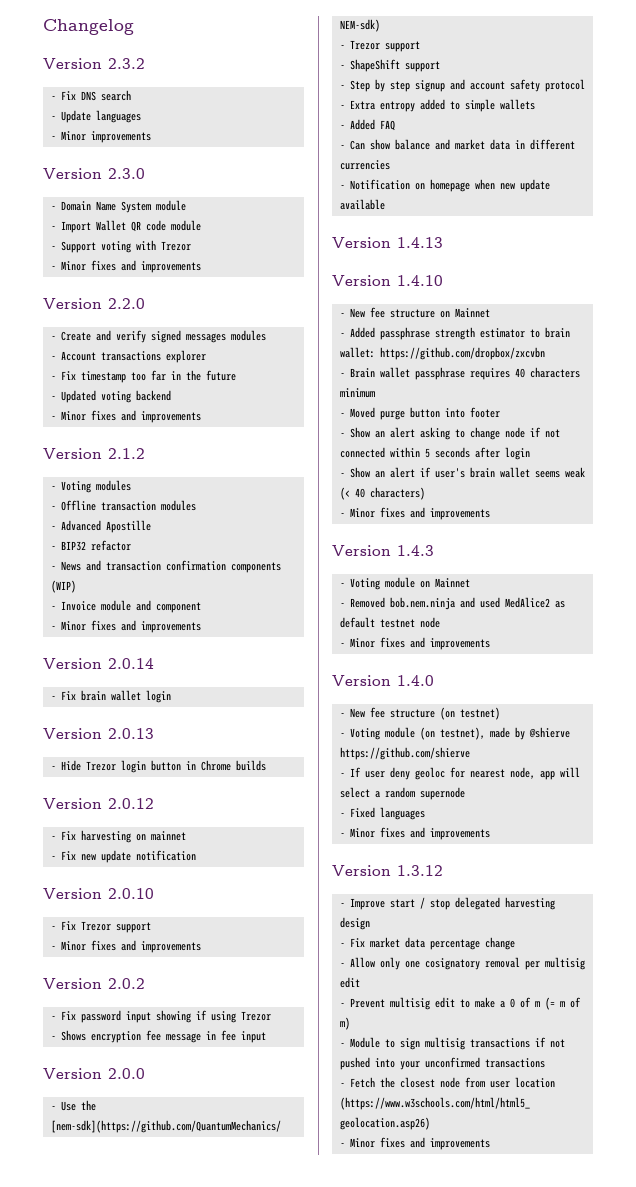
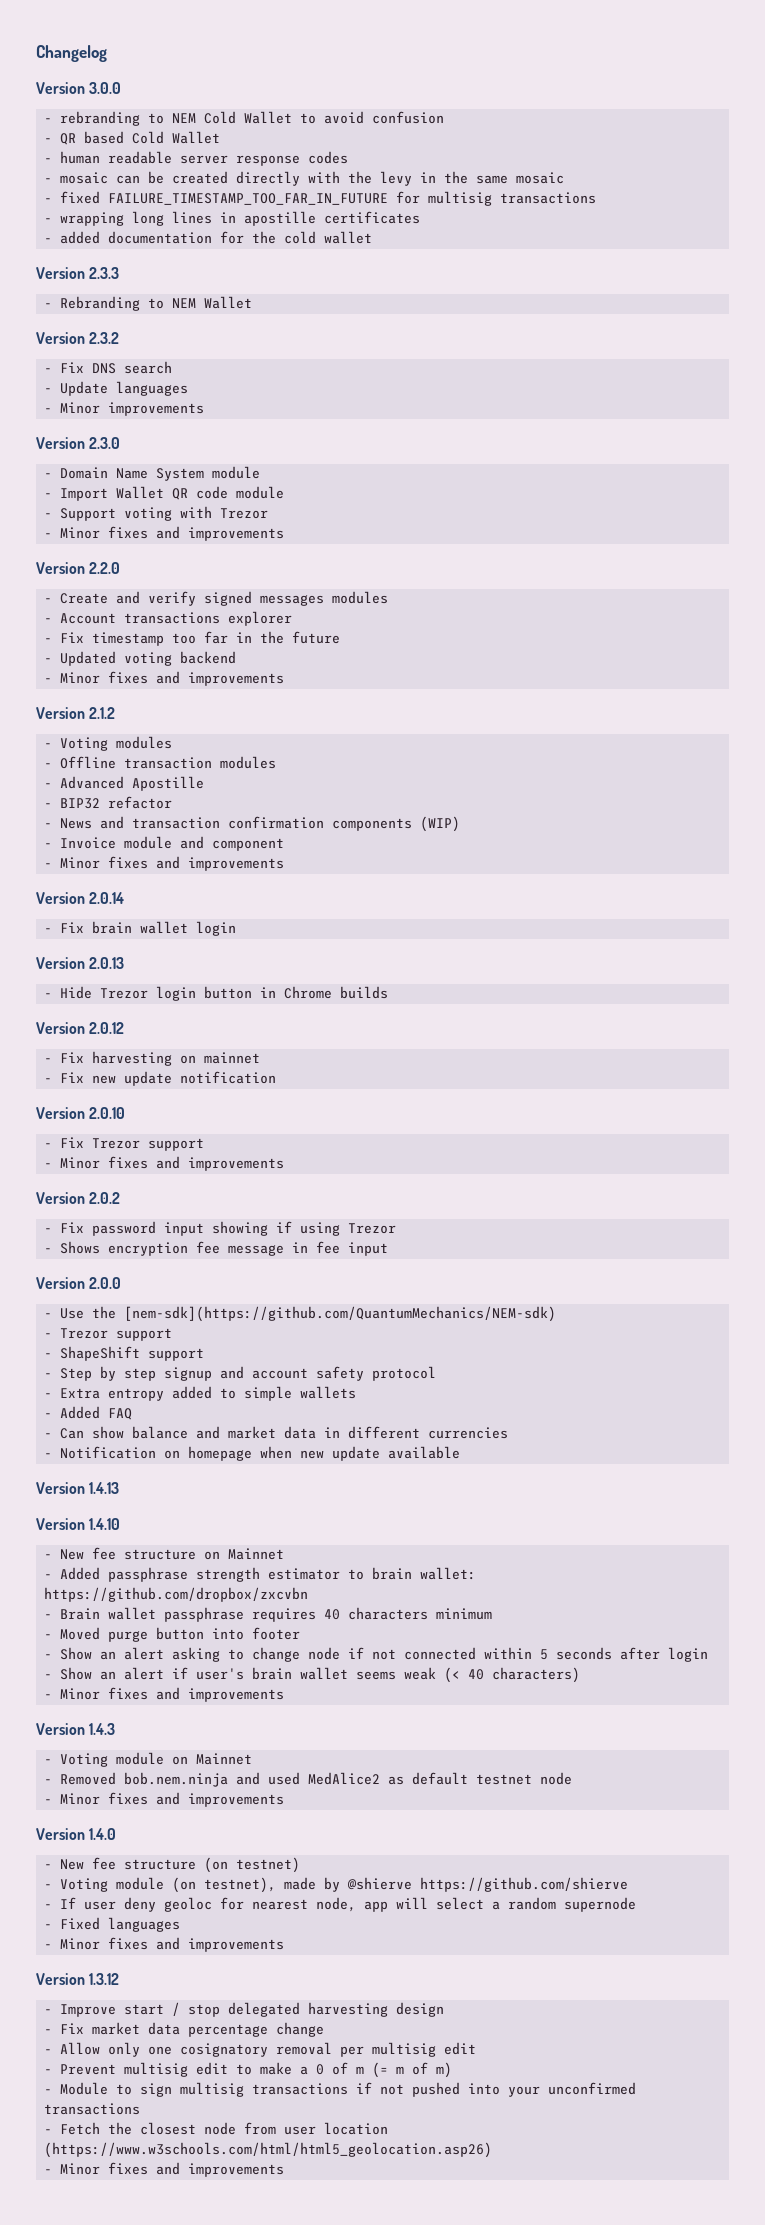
+ Version 3.0.0
+ - rebranding to NEM Cold Wallet to avoid confusion
+ - QR based Cold Wallet
+ - human readable server response codes
+ - mosaic can be created directly with the levy in the same mosaic
+ - fixed FAILURE_TIMESTAMP_TOO_FAR_IN_FUTURE for multisig transactions
+ - wrapping long lines in apostille certificates
+ - added documentation for the cold wallet
+ Version 2.3.3
+ - Rebranding to NEM Wallet

